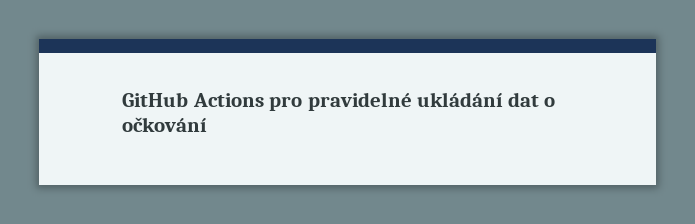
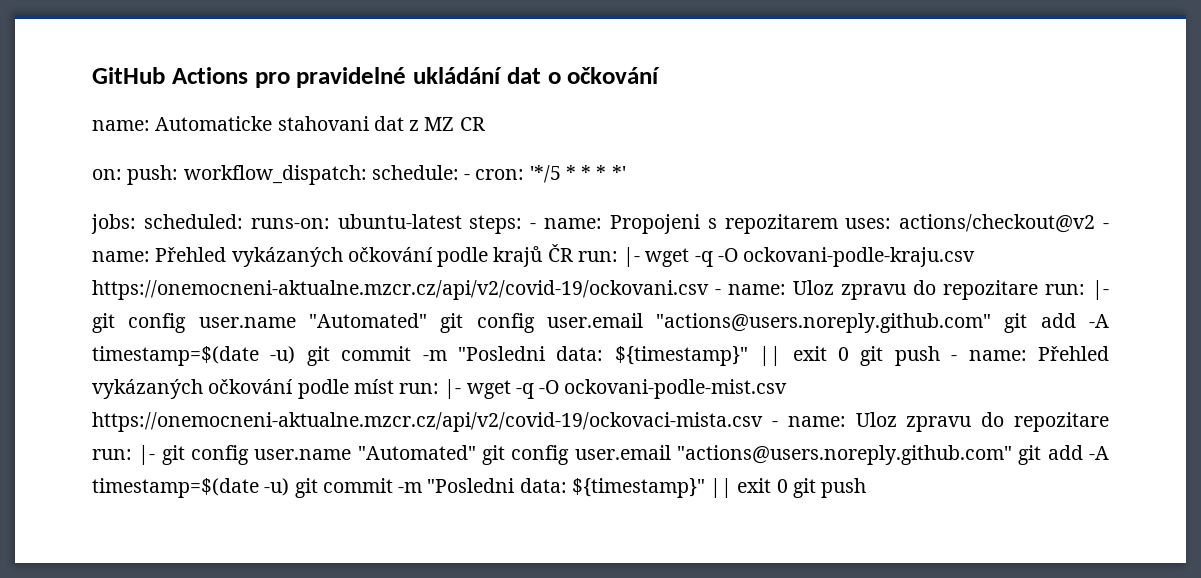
+ name: Automaticke stahovani dat z MZ CR
+ on: push: workflow_dispatch: schedule: - cron: '*/5 * * * *'
+ jobs: scheduled: runs-on: ubuntu-latest steps: - name: Propojeni s repozitarem uses: actions/checkout@v2 - name: Přehled vykázaných očkování podle krajů ČR run: |- wget -q -O ockovani-podle-kraju.csv https://onemocneni-aktualne.mzcr.cz/api/v2/covid-19/ockovani.csv - name: Uloz zpravu do repozitare run: |- git config user.name "Automated" git config user.email "actions@users.noreply.github.com" git add -A timestamp=$(date -u) git commit -m "Posledni data: ${timestamp}" || exit 0 git push - name: Přehled vykázaných očkování podle míst run: |- wget -q -O ockovani-podle-mist.csv https://onemocneni-aktualne.mzcr.cz/api/v2/covid-19/ockovaci-mista.csv - name: Uloz zpravu do repozitare run: |- git config user.name "Automated" git config user.email "actions@users.noreply.github.com" git add -A timestamp=$(date -u) git commit -m "Posledni data: ${timestamp}" || exit 0 git push

